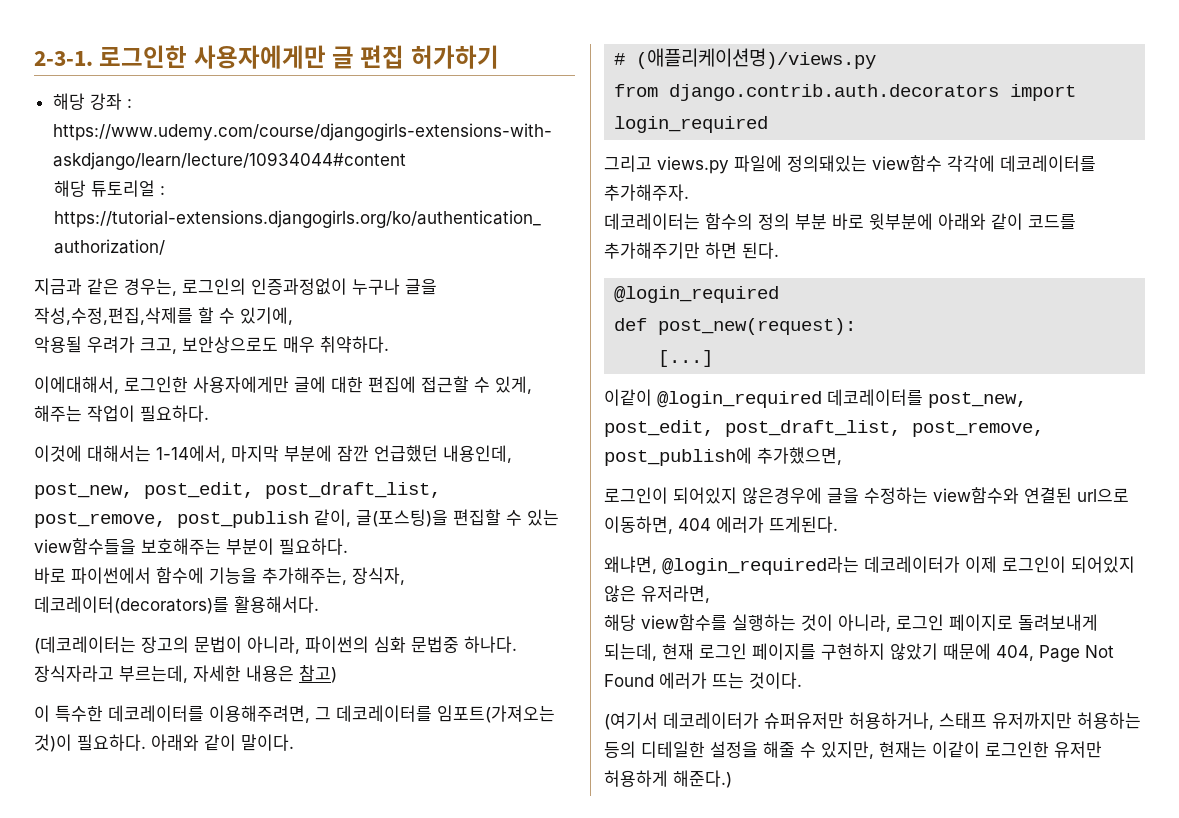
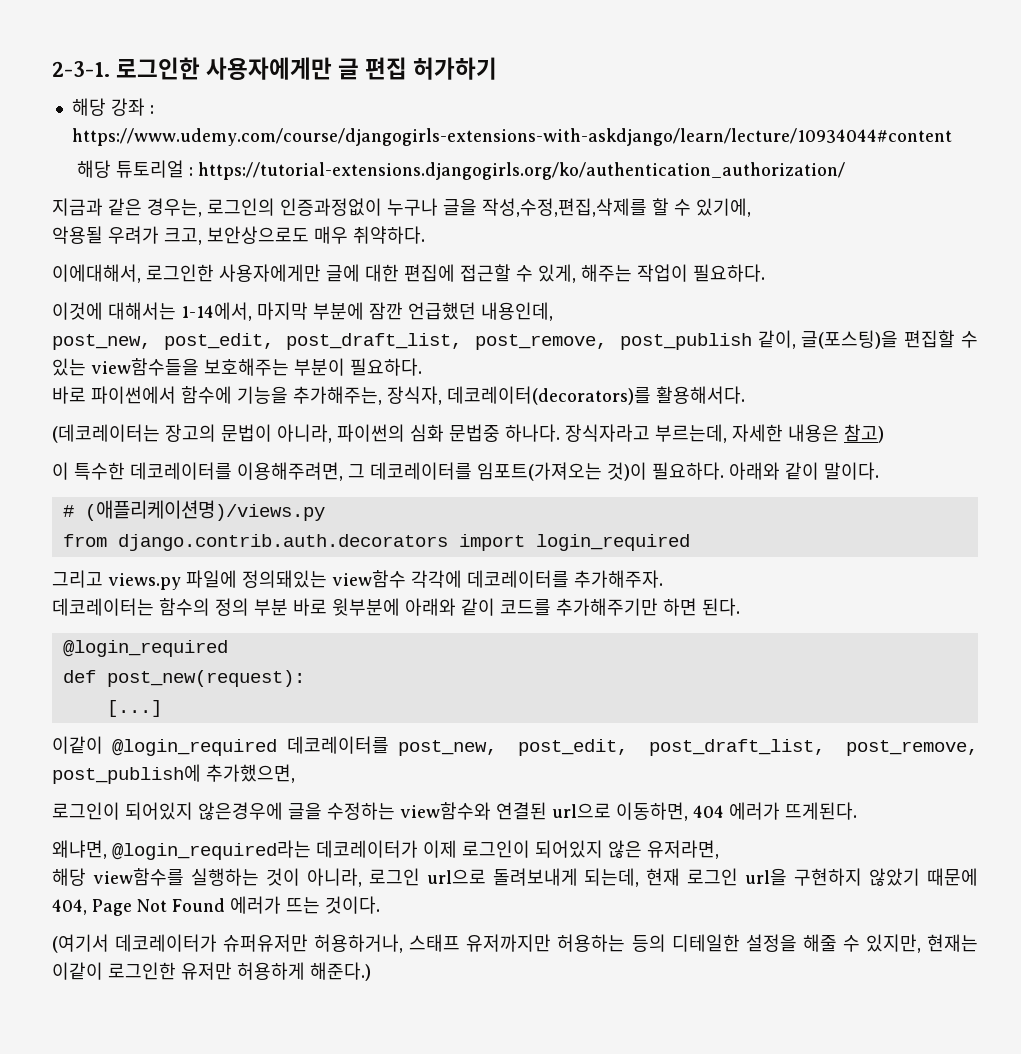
- 해당 view함수를 실행하는 것이 아니라, 로그인 페이지로 돌려보내게 되는데, 현재 로그인 페이지를 구현하지 않았기 때문에 404, Page Not Found 에러가 뜨는 것이다.
+ 해당 view함수를 실행하는 것이 아니라, 로그인 url으로 돌려보내게 되는데, 현재 로그인 url을 구현하지 않았기 때문에 404, Page Not Found 에러가 뜨는 것이다.

